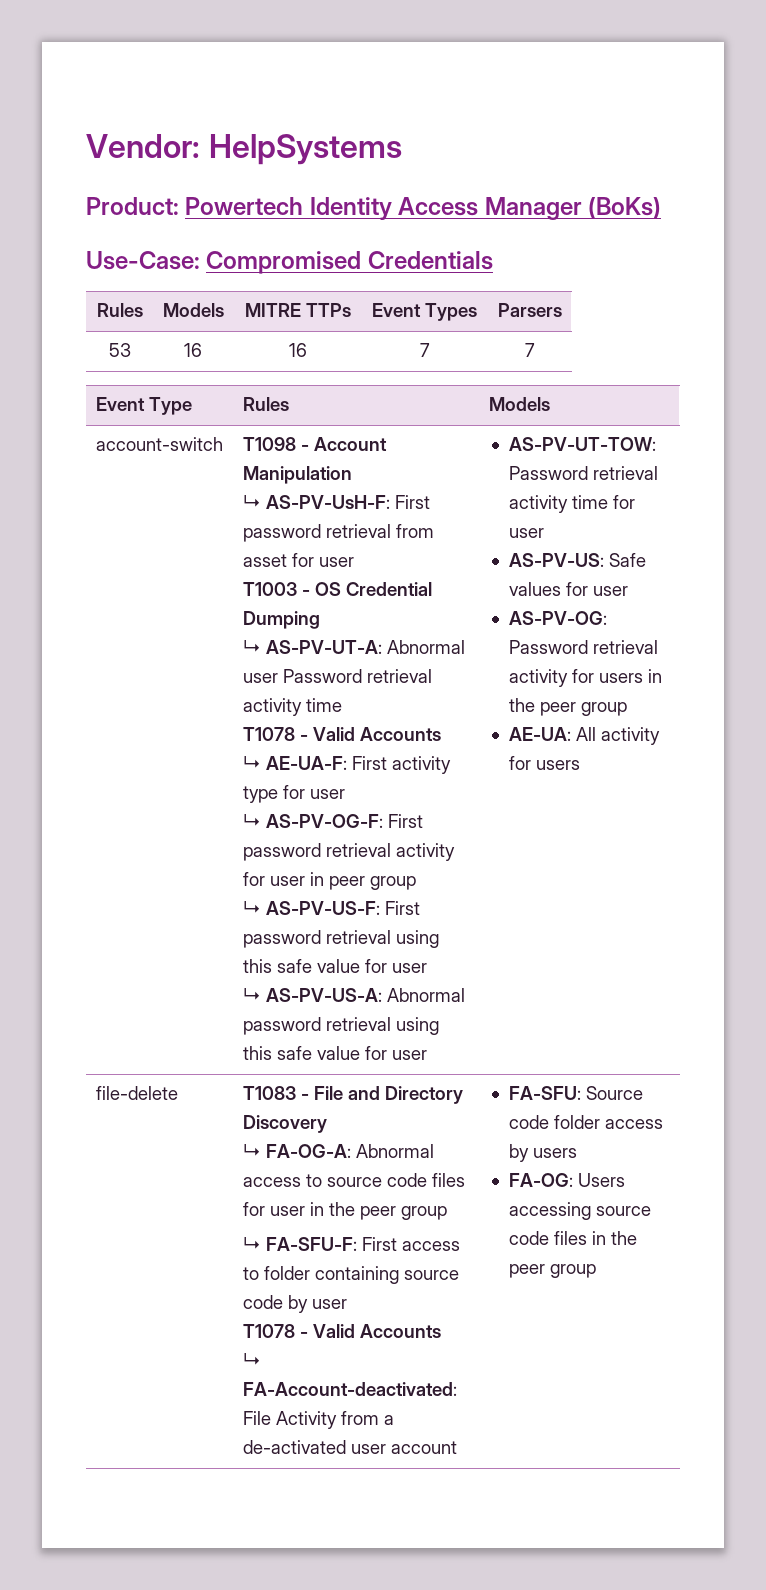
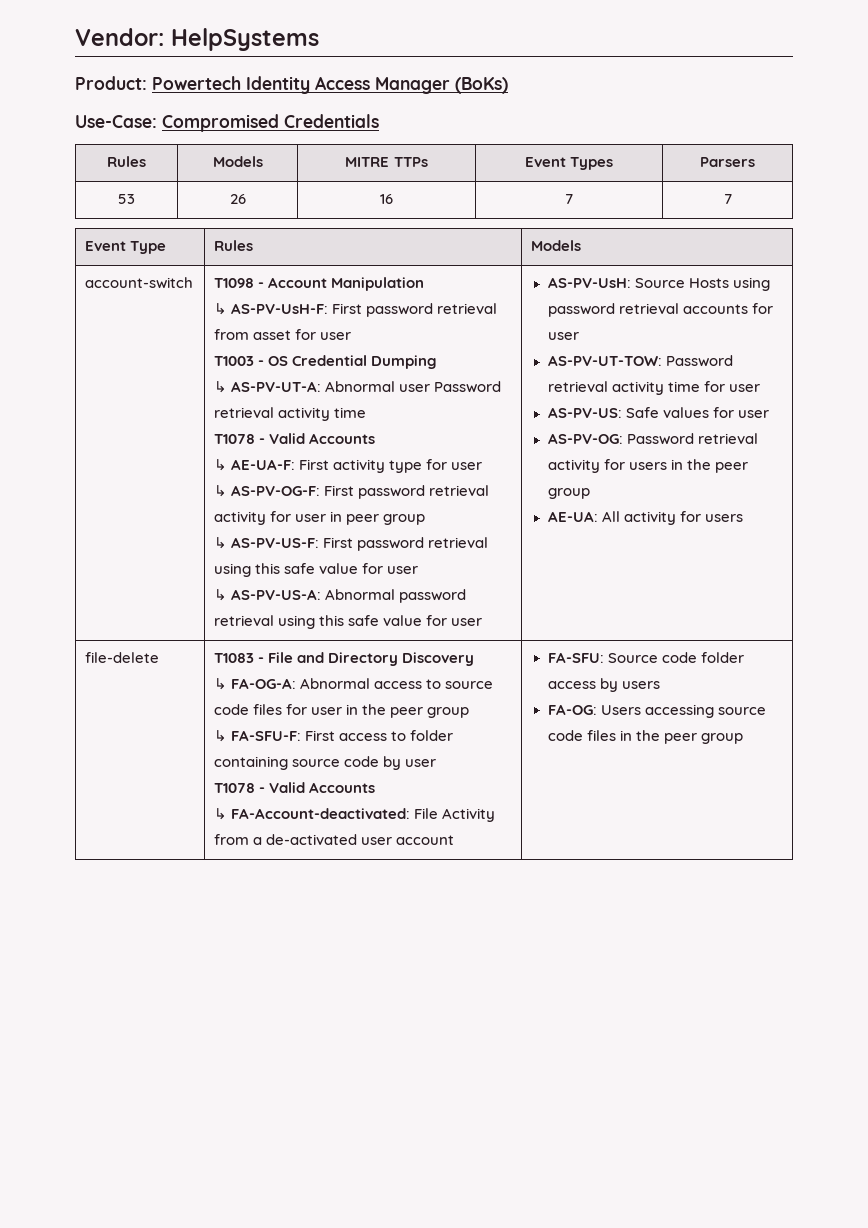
- 53 | 16 | 16 | 7 | 7
+ 53 | 26 | 16 | 7 | 7
+ AS-PV-UsH: Source Hosts using password retrieval accounts for user

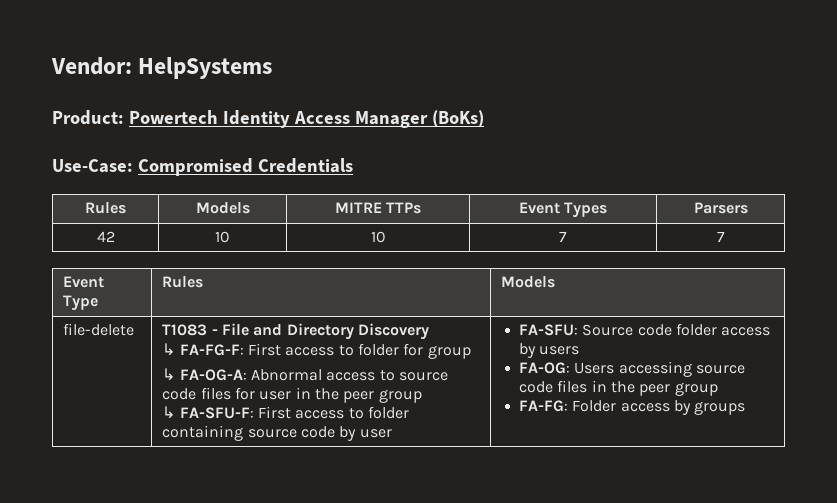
- 53 | 26 | 16 | 7 | 7
+ 42 | 10 | 10 | 7 | 7
- account-switch | T1098 - Account Manipulation
- ↳ AS-PV-UsH-F: First password retrieval from asset for user
- T1003 - OS Credential Dumping
- ↳ AS-PV-UT-A: Abnormal user Password retrieval activity time
- T1078 - Valid Accounts
- ↳ AE-UA-F: First activity type for user
- ↳ AS-PV-OG-F: First password retrieval activity for user in peer group
- ↳ AS-PV-US-F: First password retrieval using this safe value for user
- ↳ AS-PV-US-A: Abnormal password retrieval using this safe value for user | AS-PV-UsH: Source Hosts using password retrieval accounts for user
- AS-PV-UT-TOW: Password retrieval activity time for user
- AS-PV-US: Safe values for user
- AS-PV-OG: Password retrieval activity for users in the peer group
- AE-UA: All activity for users
+ ↳ FA-FG-F: First access to folder for group
  ↳ FA-SFU-F: First access to folder containing source code by user
- T1078 - Valid Accounts
- ↳ FA-Account-deactivated: File Activity from a de-activated user account
+ FA-FG: Folder access by groups

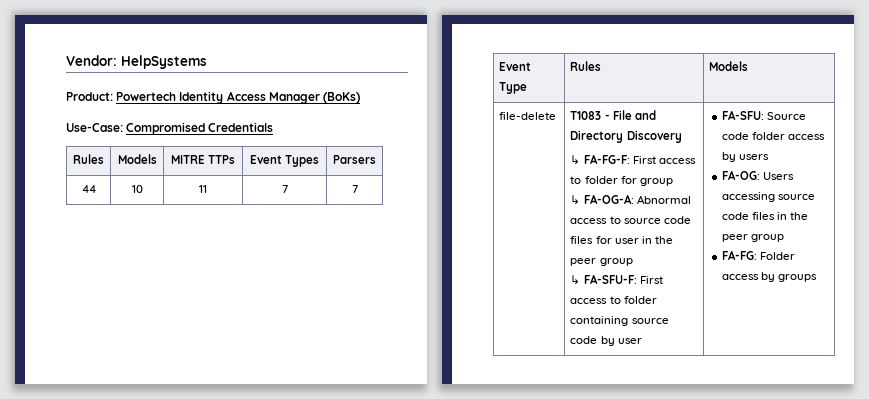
- 42 | 10 | 10 | 7 | 7
+ 44 | 10 | 11 | 7 | 7

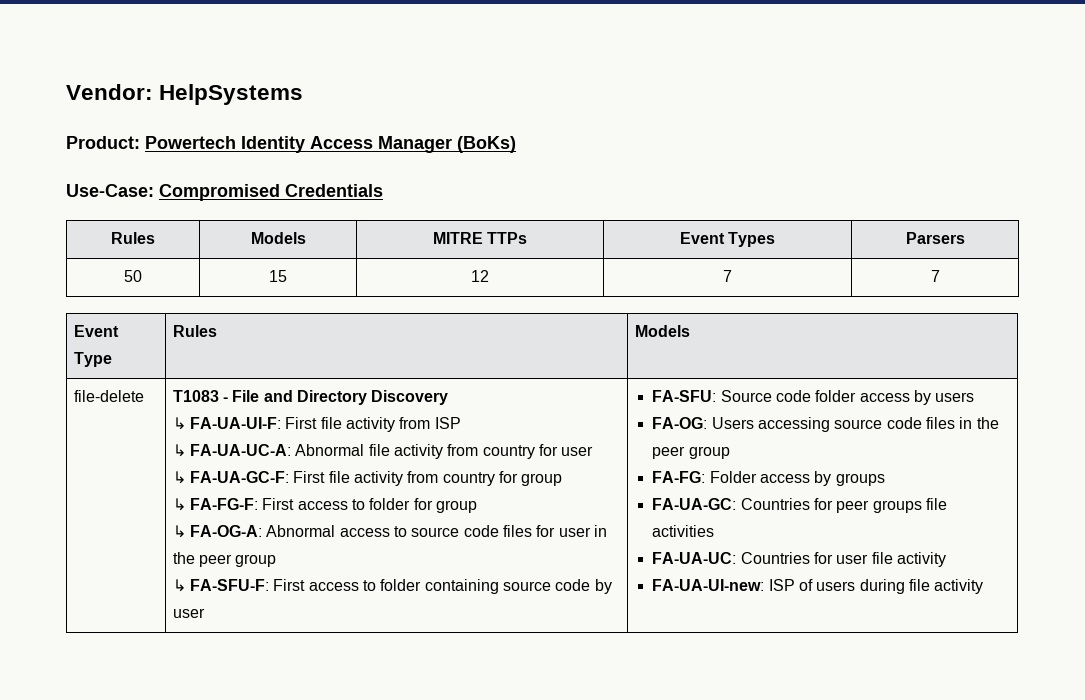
- 44 | 10 | 11 | 7 | 7
+ 50 | 15 | 12 | 7 | 7
+ ↳ FA-UA-UI-F: First file activity from ISP
+ ↳ FA-UA-UC-A: Abnormal file activity from country for user
+ ↳ FA-UA-GC-F: First file activity from country for group
+ FA-UA-GC: Countries for peer groups file activities
+ FA-UA-UC: Countries for user file activity
+ FA-UA-UI-new: ISP of users during file activity

